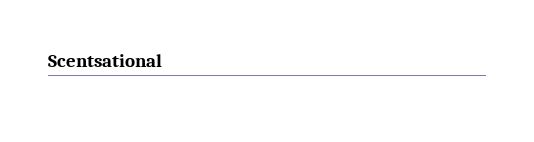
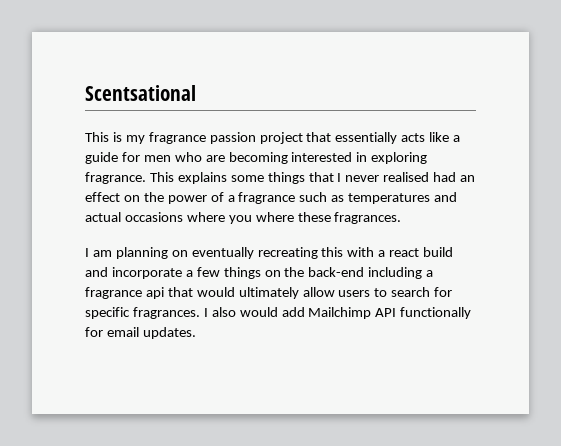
+ This is my fragrance passion project that essentially acts like a guide for men who are becoming interested in exploring fragrance. This explains some things that I never realised had an effect on the power of a fragrance such as temperatures and actual occasions where you where these fragrances.
+ I am planning on eventually recreating this with a react build and incorporate a few things on the back-end including a fragrance api that would ultimately allow users to search for specific fragrances. I also would add Mailchimp API functionally for email updates.

